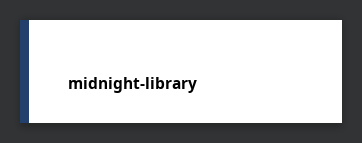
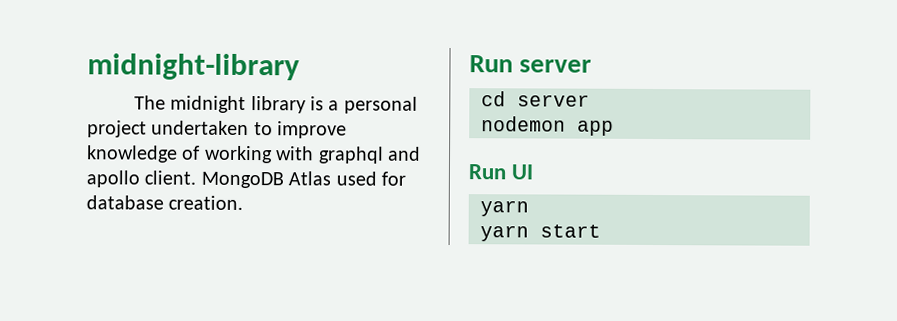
+ The midnight library is a personal project undertaken to improve knowledge of working with graphql and apollo client. MongoDB Atlas used for database creation.
+ Run server
+ cd server
+ nodemon app
+ Run UI
+ yarn
+ yarn start

